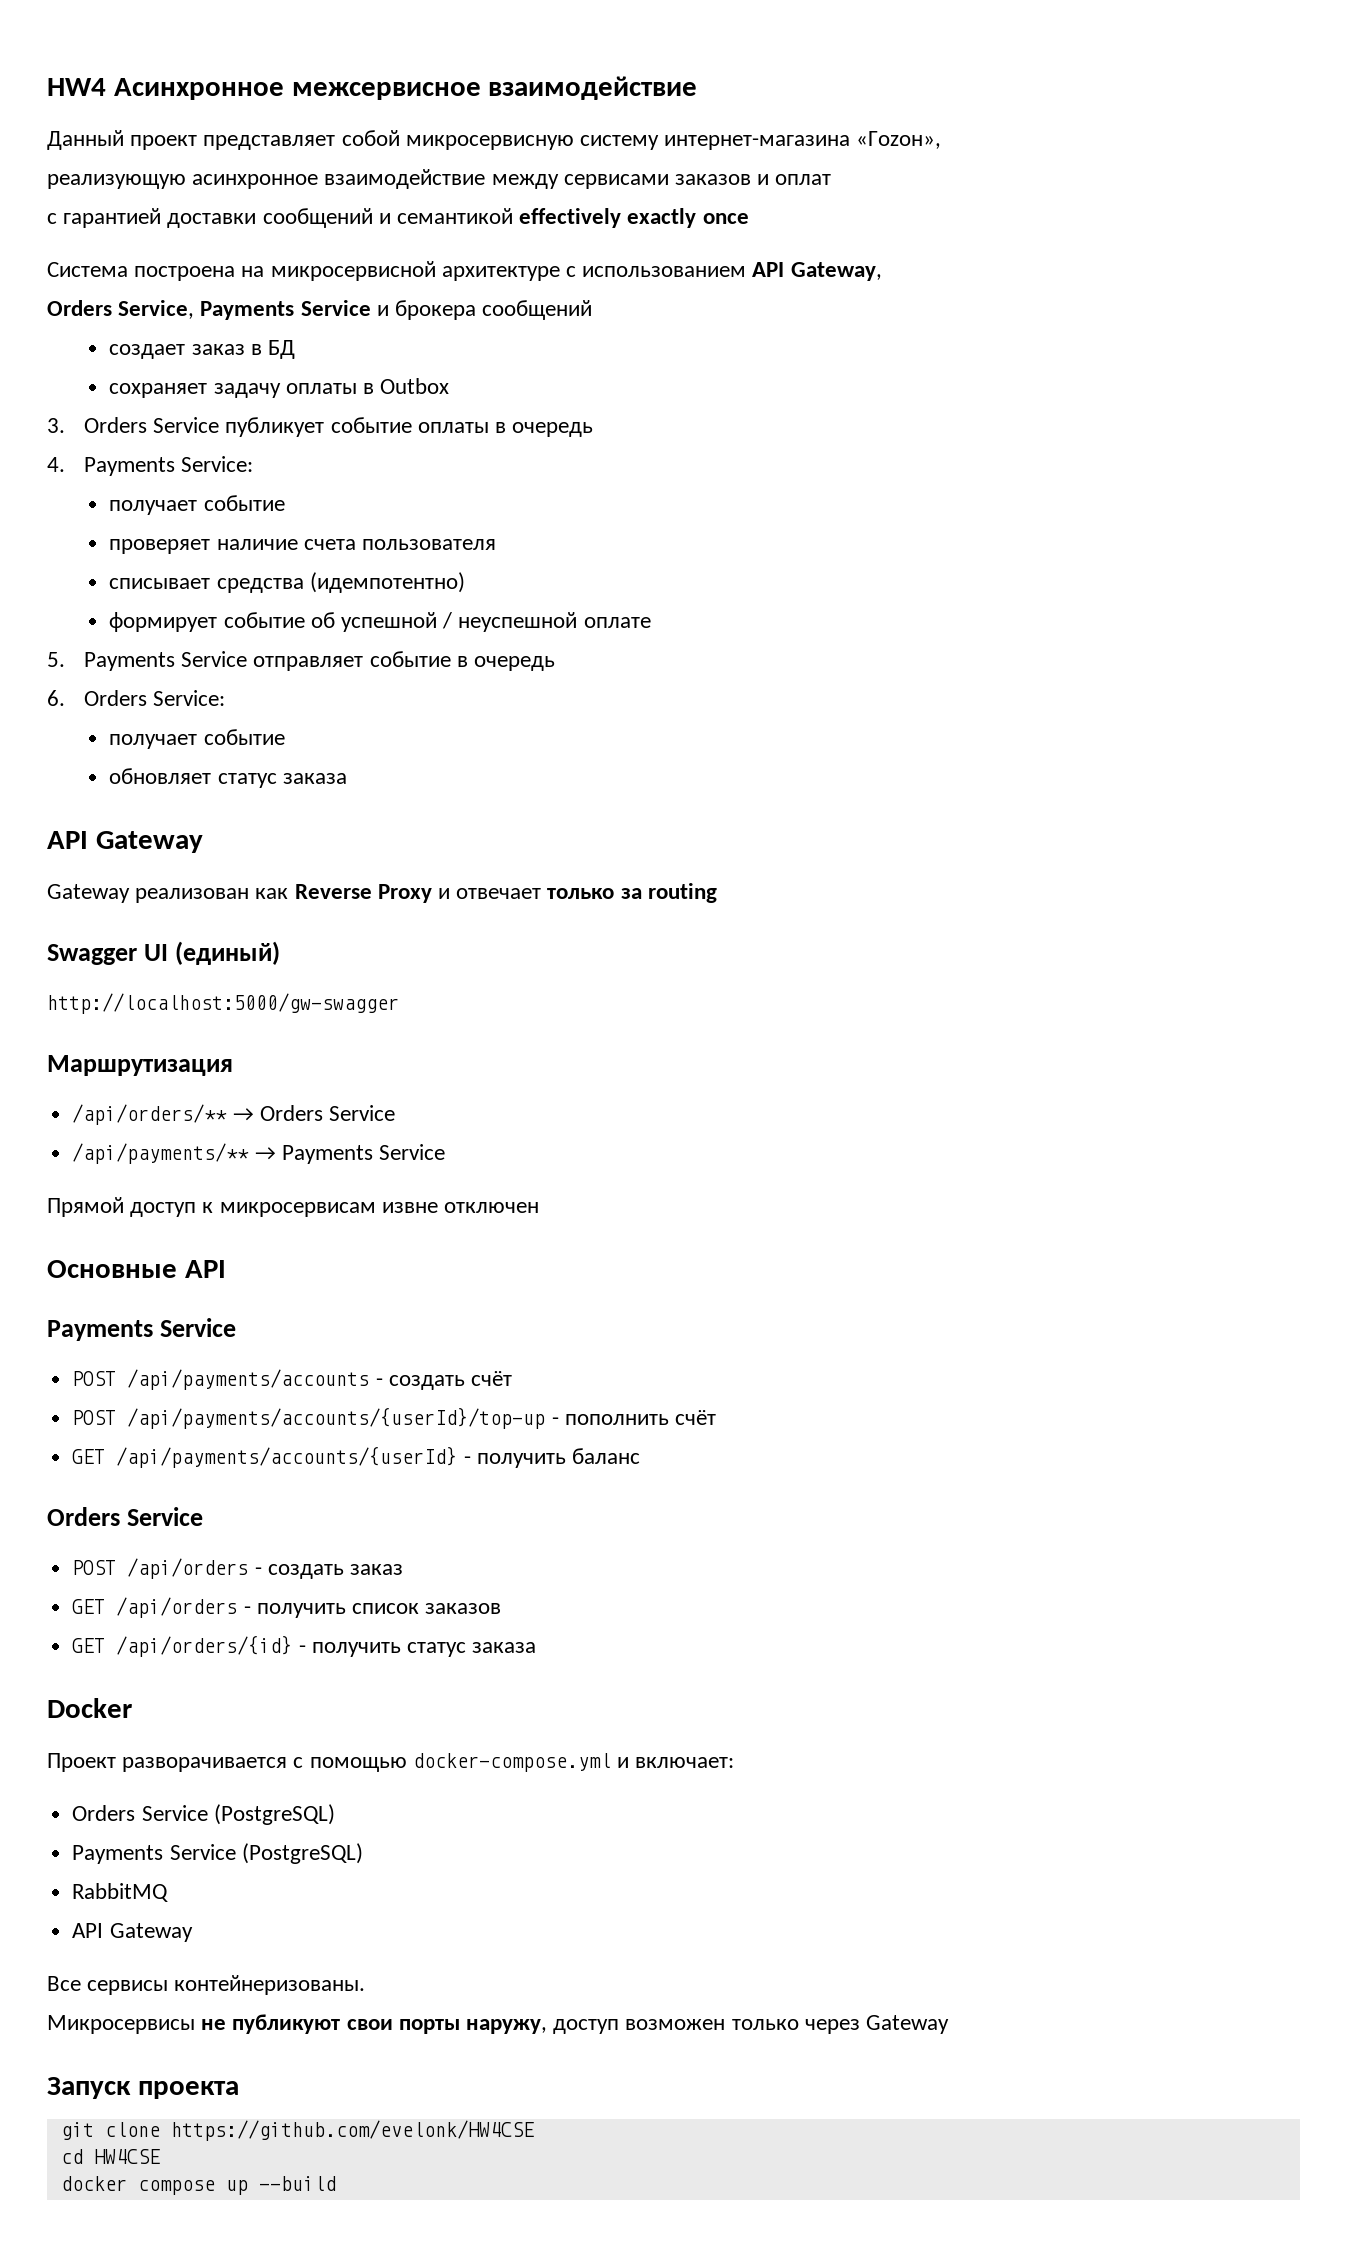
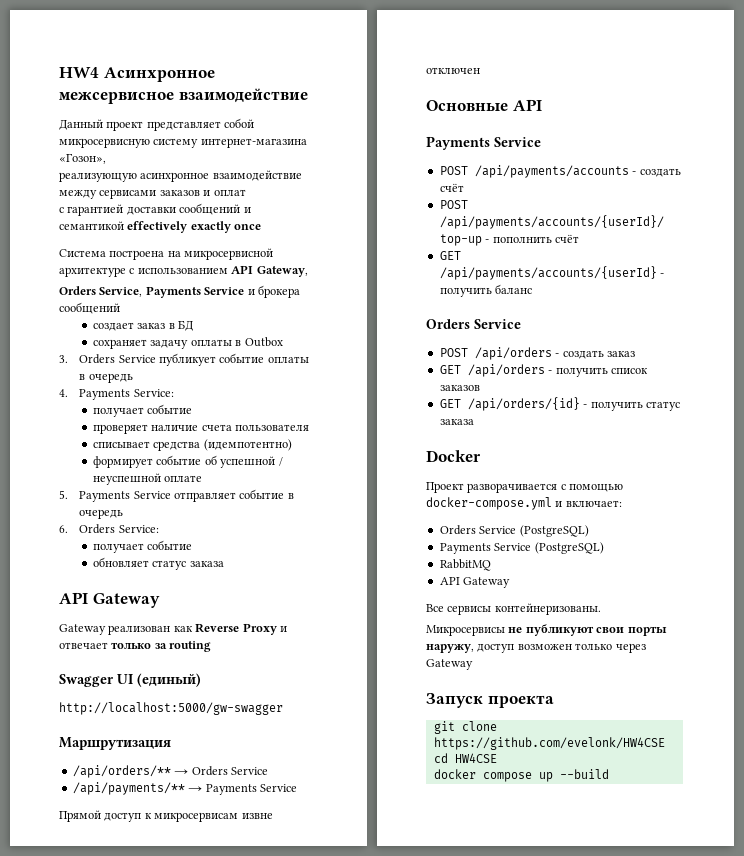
- Данный проект представляет собой микросервисную систему интернет-магазина «Гоzон»,
+ Данный проект представляет собой микросервисную систему интернет-магазина «Гозон»,

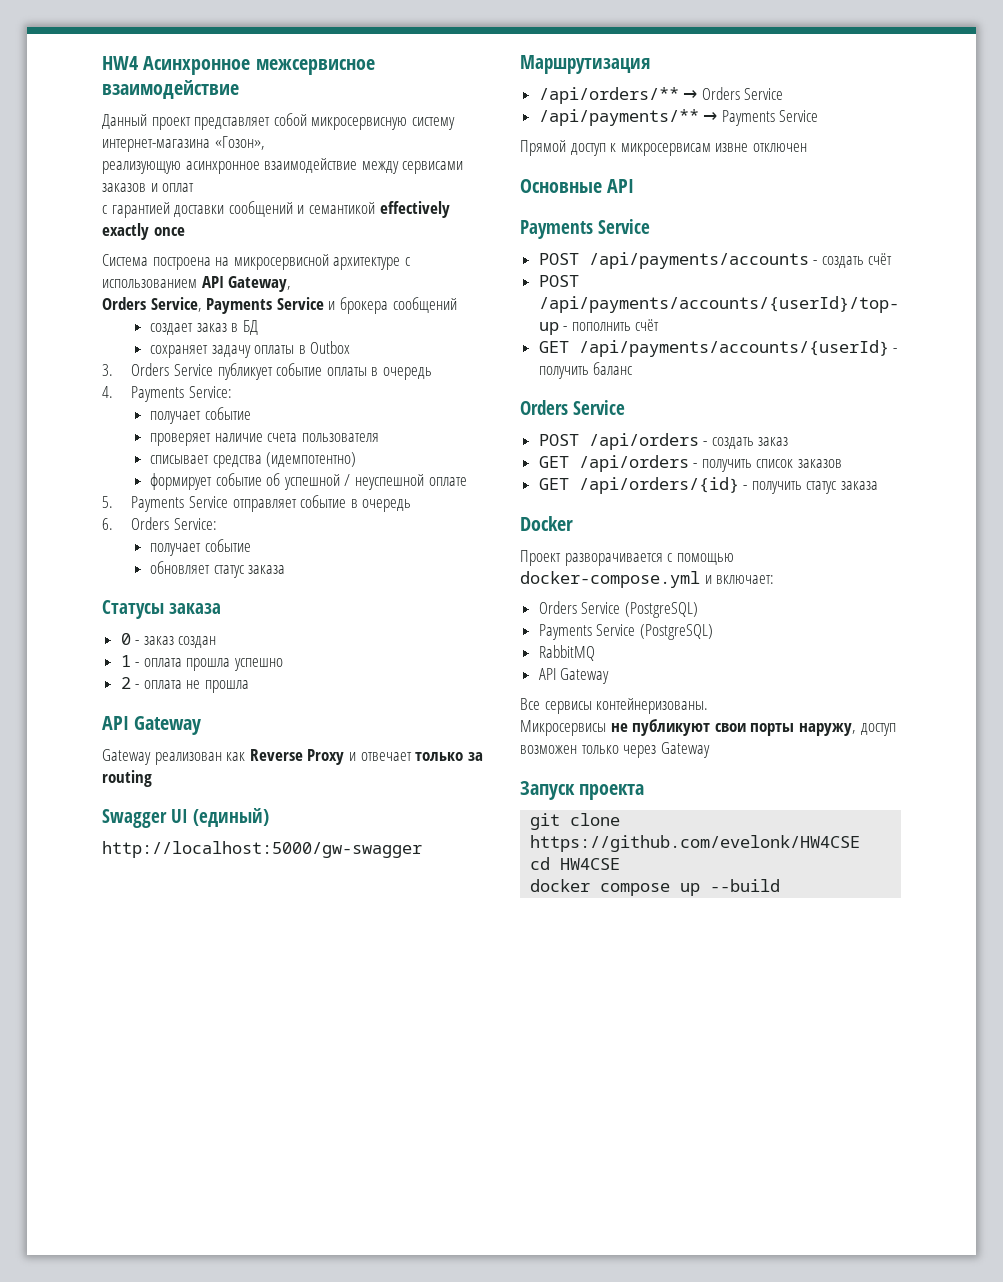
+ Статусы заказа
+ 0 - заказ создан
+ 1 - оплата прошла успешно
+ 2 - оплата не прошла

